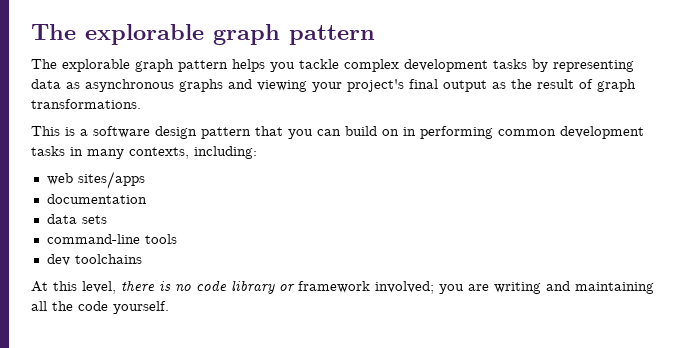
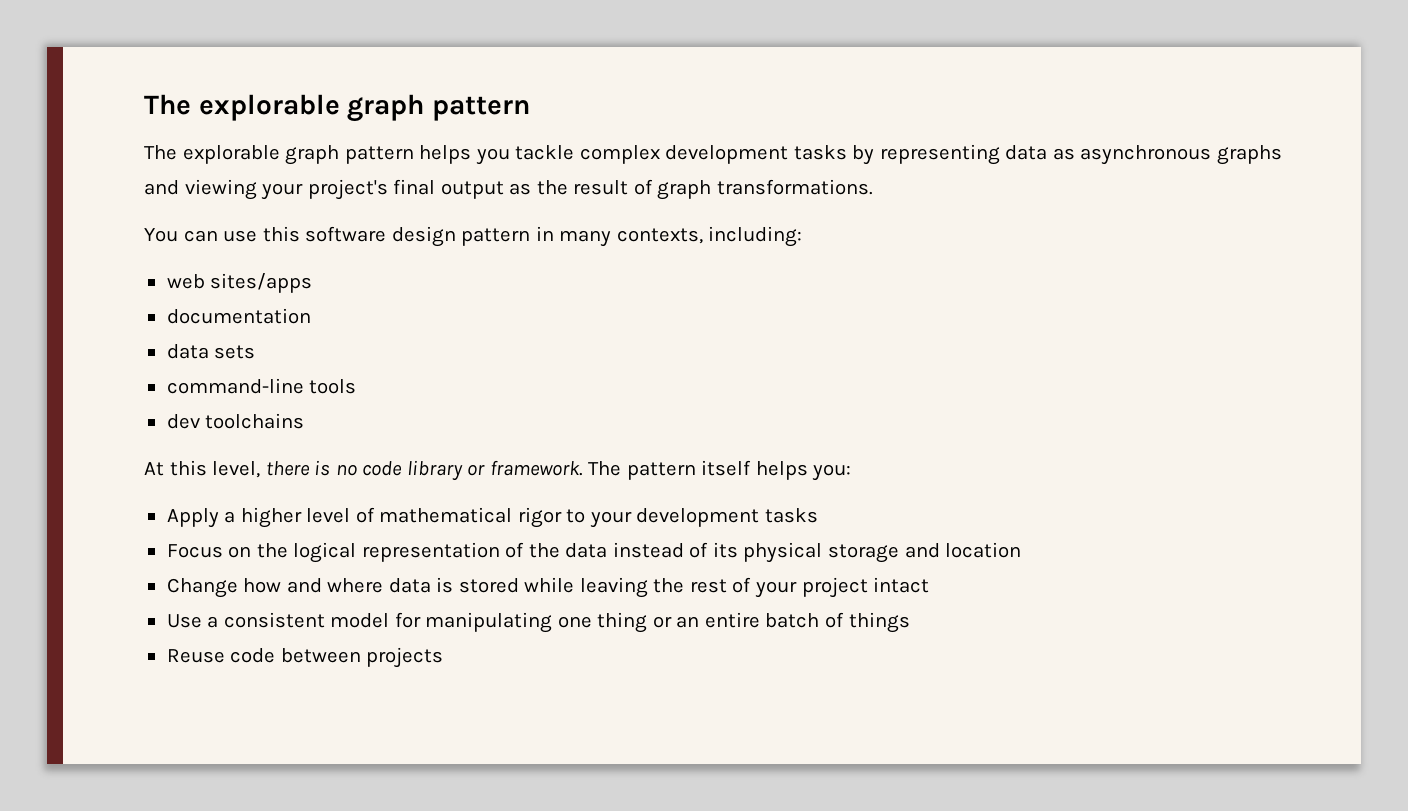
- This is a software design pattern that you can build on in performing common development tasks in many contexts, including:
+ You can use this software design pattern in many contexts, including:
- At this level, there is no code library or framework involved; you are writing and maintaining all the code yourself.
+ At this level, there is no code library or framework. The pattern itself helps you:
+ Apply a higher level of mathematical rigor to your development tasks
+ Focus on the logical representation of the data instead of its physical storage and location
+ Change how and where data is stored while leaving the rest of your project intact
+ Use a consistent model for manipulating one thing or an entire batch of things
+ Reuse code between projects

